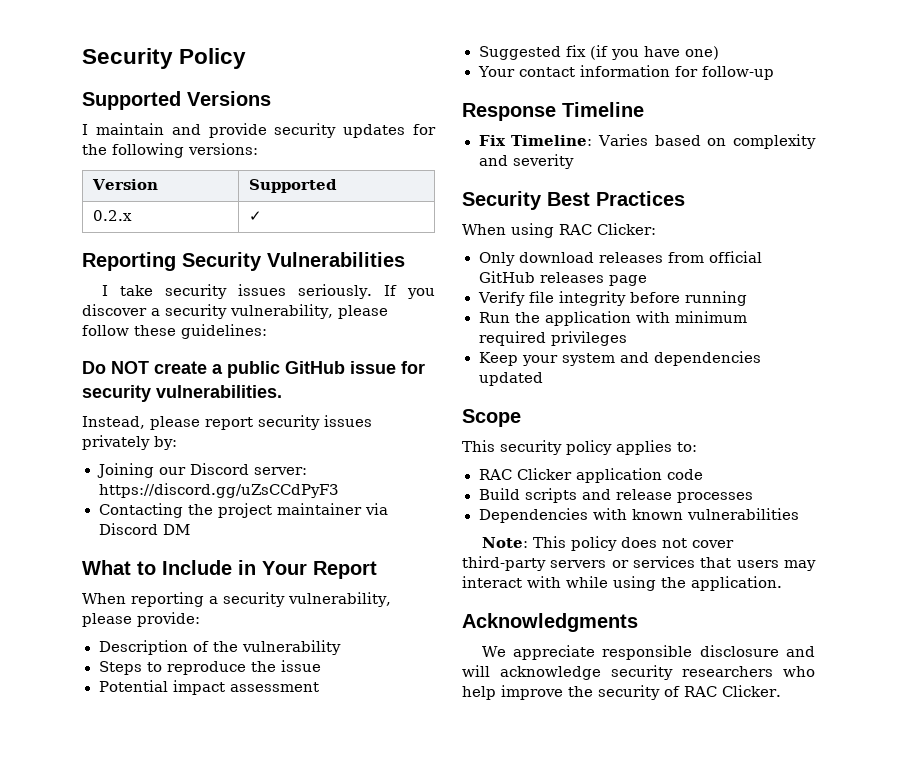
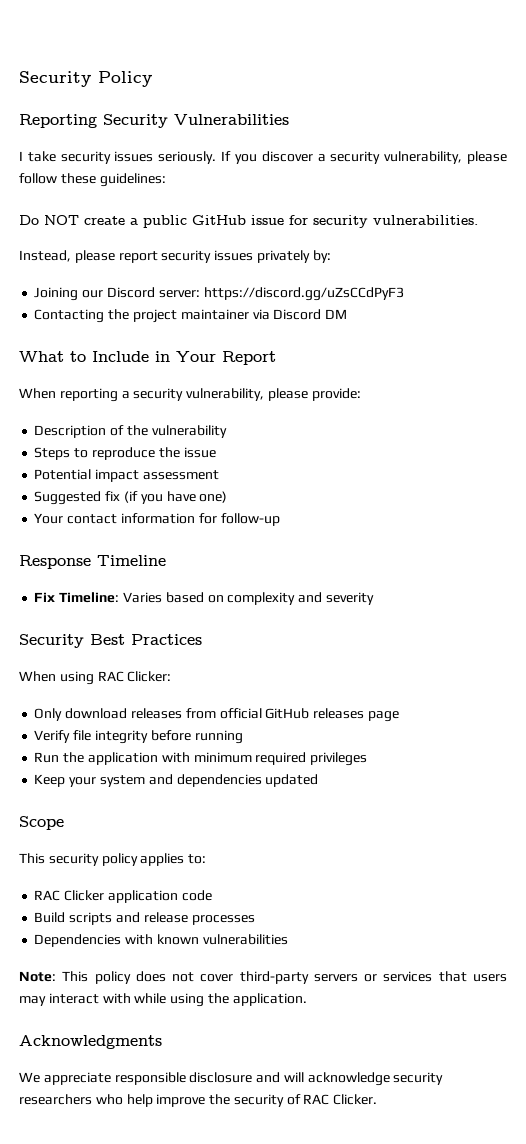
- Supported Versions
- I maintain and provide security updates for the following versions:
- Version | Supported
- 0.2.x | ✓

